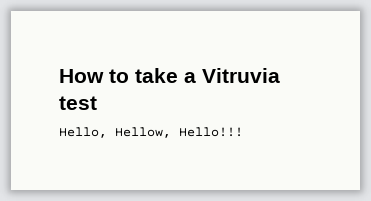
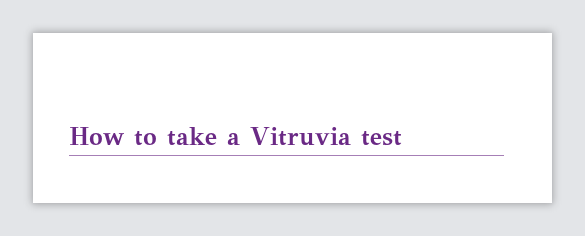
- Hello, Hellow, Hello!!!

